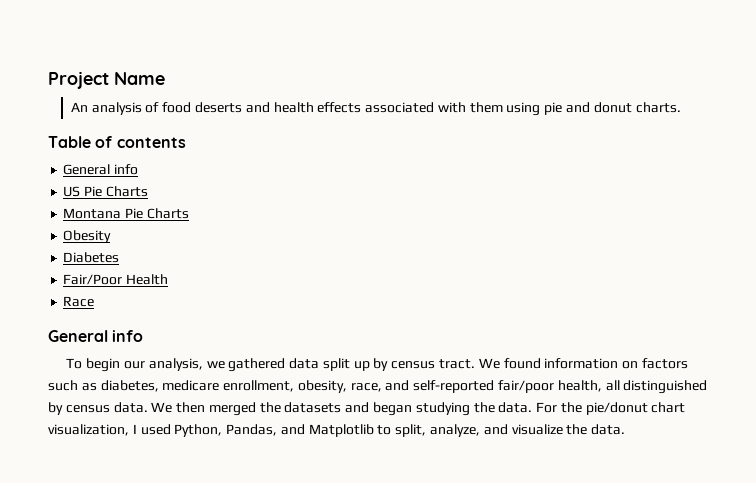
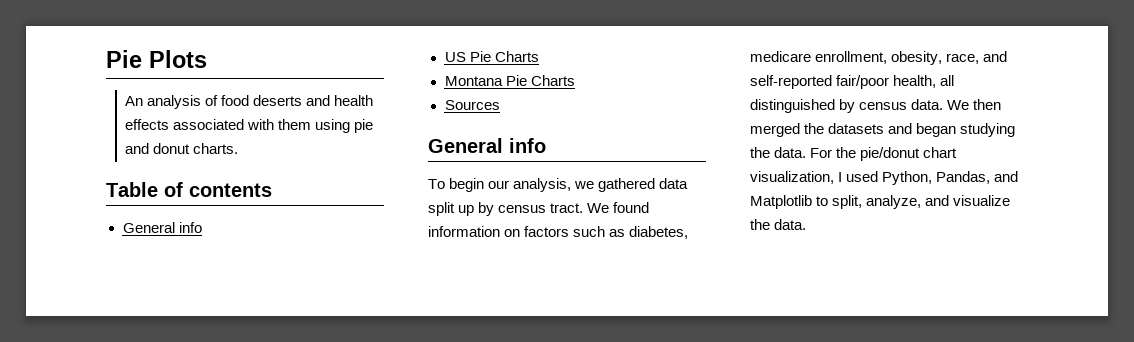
- Project Name
+ Pie Plots
- Obesity
- Diabetes
- Fair/Poor Health
- Race
+ Sources

